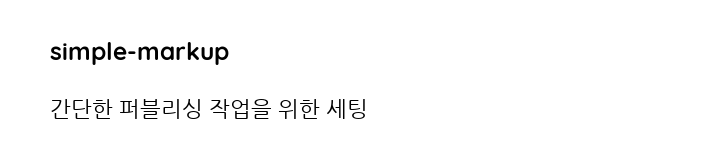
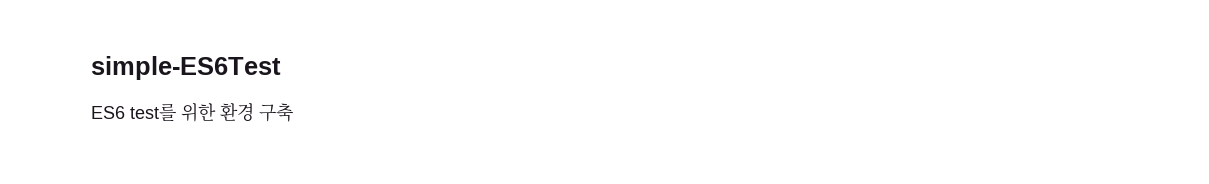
- simple-markup
- 간단한 퍼블리싱 작업을 위한 세팅
+ simple-ES6Test
+ ES6 test를 위한 환경 구축

